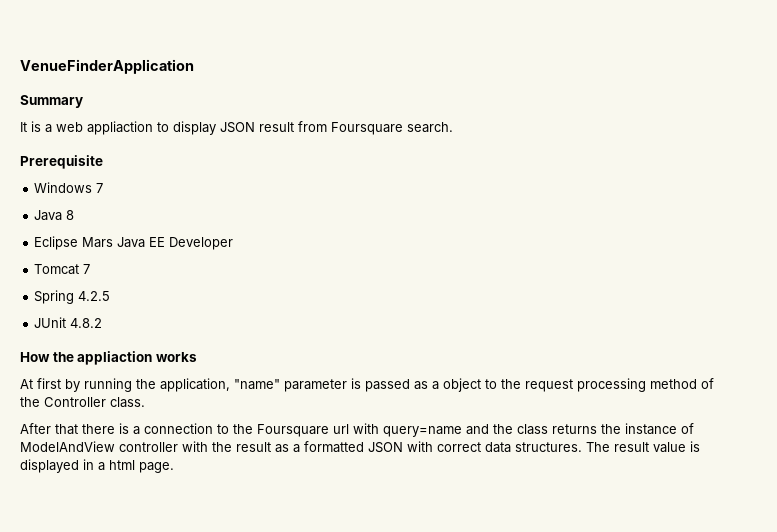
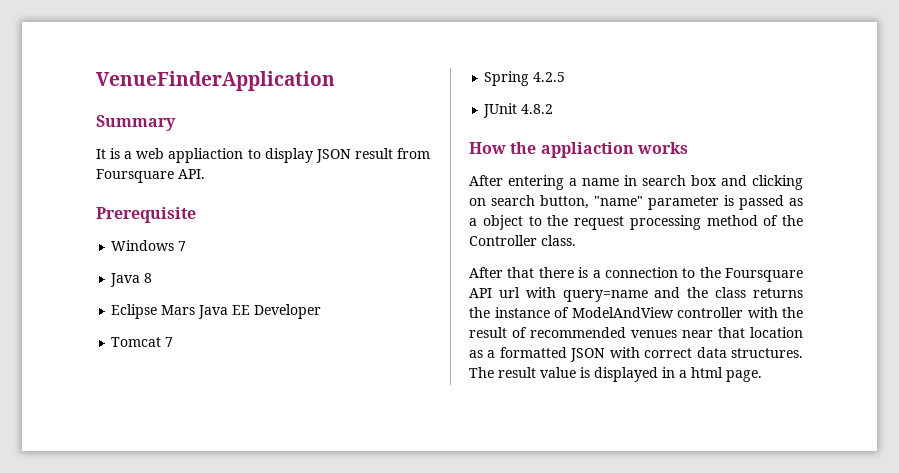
- It is a web appliaction to display JSON result from Foursquare search.
+ It is a web appliaction to display JSON result from Foursquare API.
- At first by running the application, "name" parameter is passed as a object to the request processing method of the Controller class.
+ After entering a name in search box and clicking on search button, "name" parameter is passed as a object to the request processing method of the Controller class.
- After that there is a connection to the Foursquare url with query=name and the class returns the instance of ModelAndView controller with the result as a formatted JSON with correct data structures.
+ After that there is a connection to the Foursquare API url with query=name and the class returns the instance of ModelAndView controller with the result of recommended venues near that location as a formatted JSON with correct data structures.

